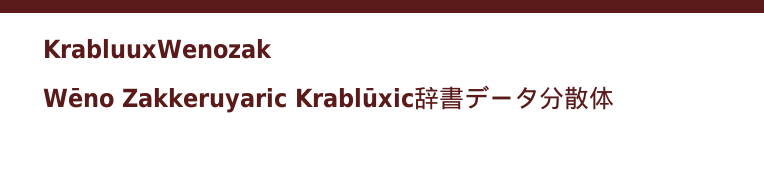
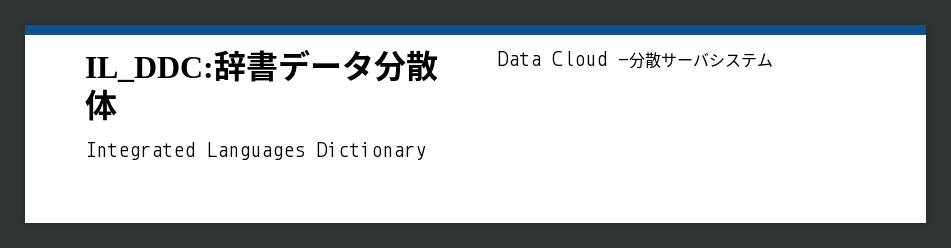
- KrabluuxWenozak
- Wēno Zakkeruyaric Krablūxic辞書データ分散体
+ IL_DDC:辞書データ分散体
+ Integrated Languages Dictionary Data Cloud -分散サーバシステム

